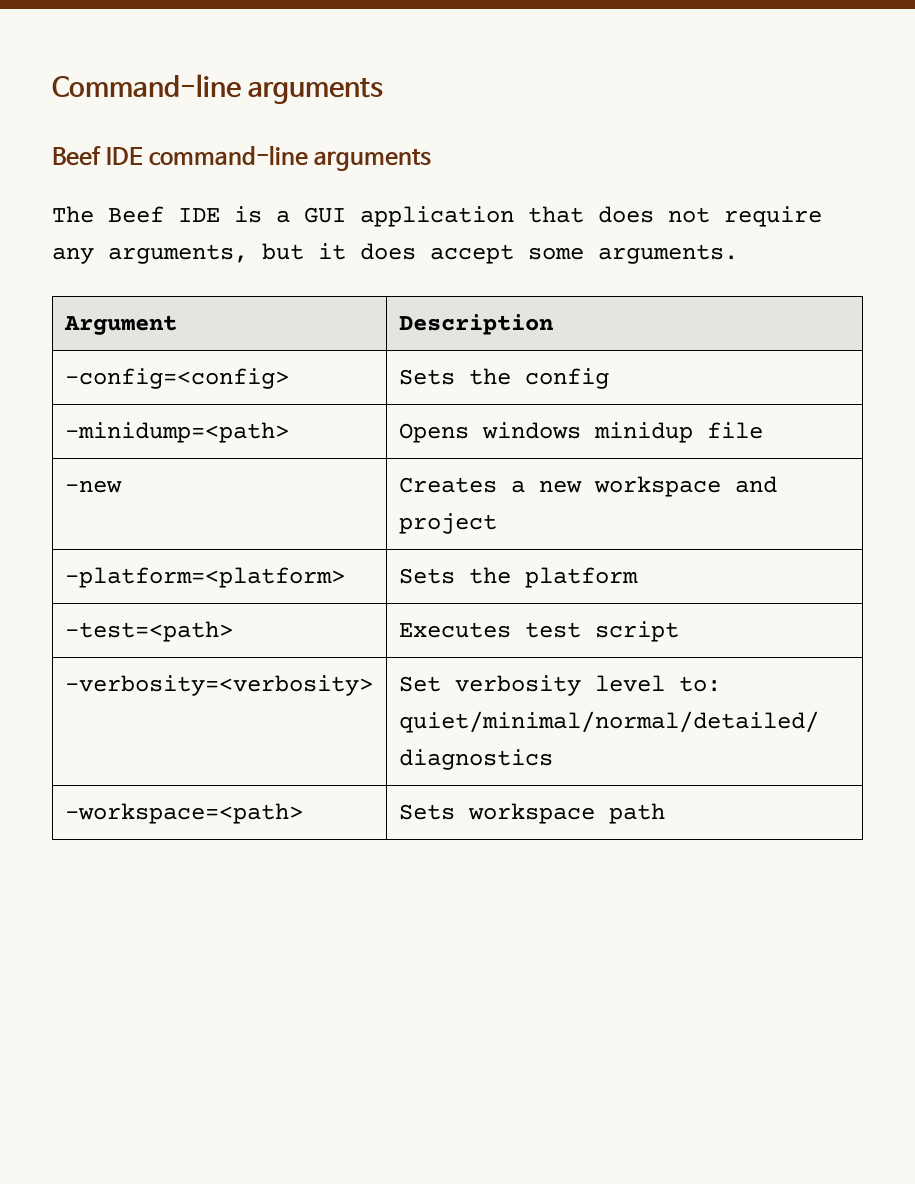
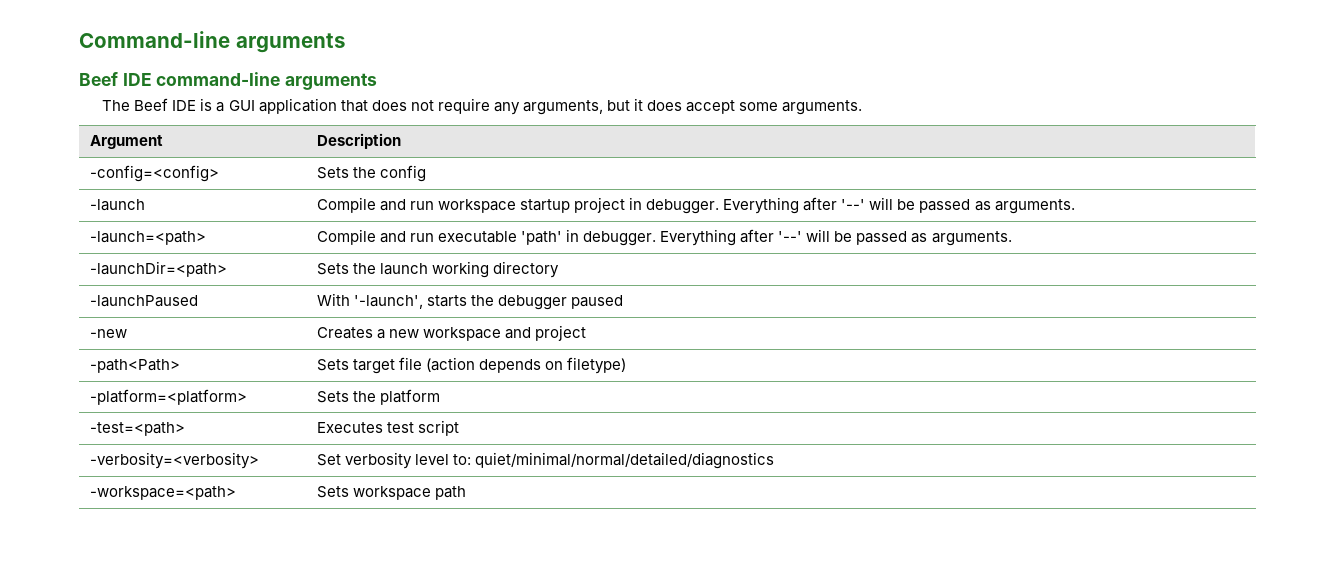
- -minidump=<path> | Opens windows minidup file
+ -launch | Compile and run workspace startup project in debugger. Everything after '--' will be passed as arguments.
+ -launch=<path> | Compile and run executable 'path' in debugger. Everything after '--' will be passed as arguments.
+ -launchDir=<path> | Sets the launch working directory
+ -launchPaused | With '-launch', starts the debugger paused
+ -path<Path> | Sets target file (action depends on filetype)

